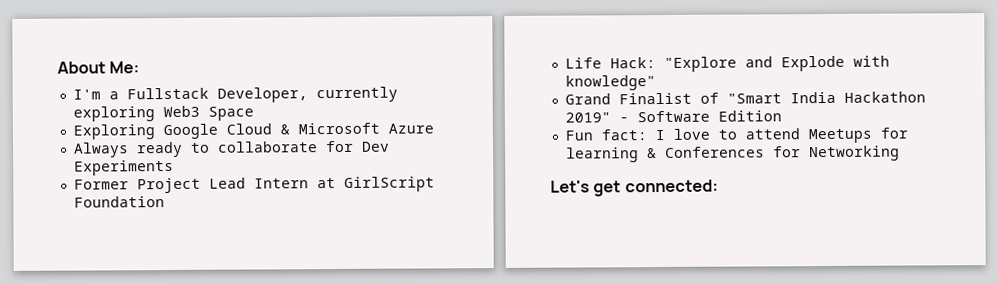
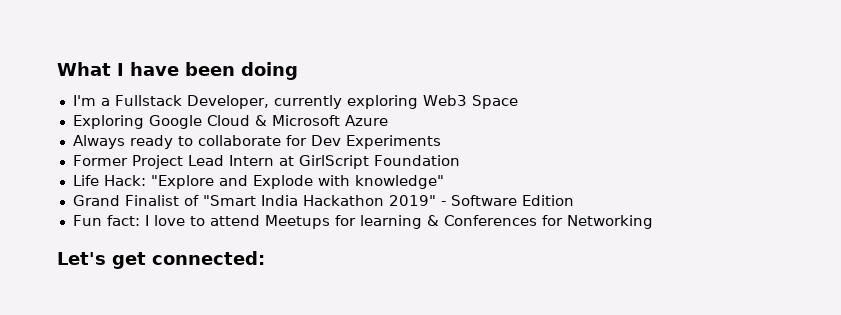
- About Me:
+ What I have been doing

